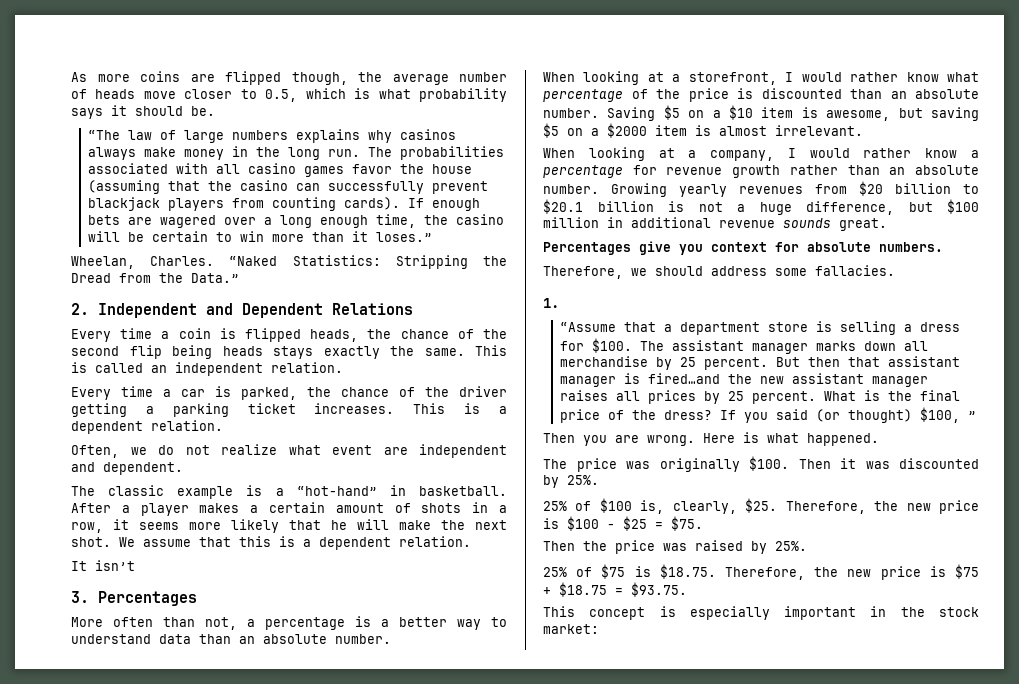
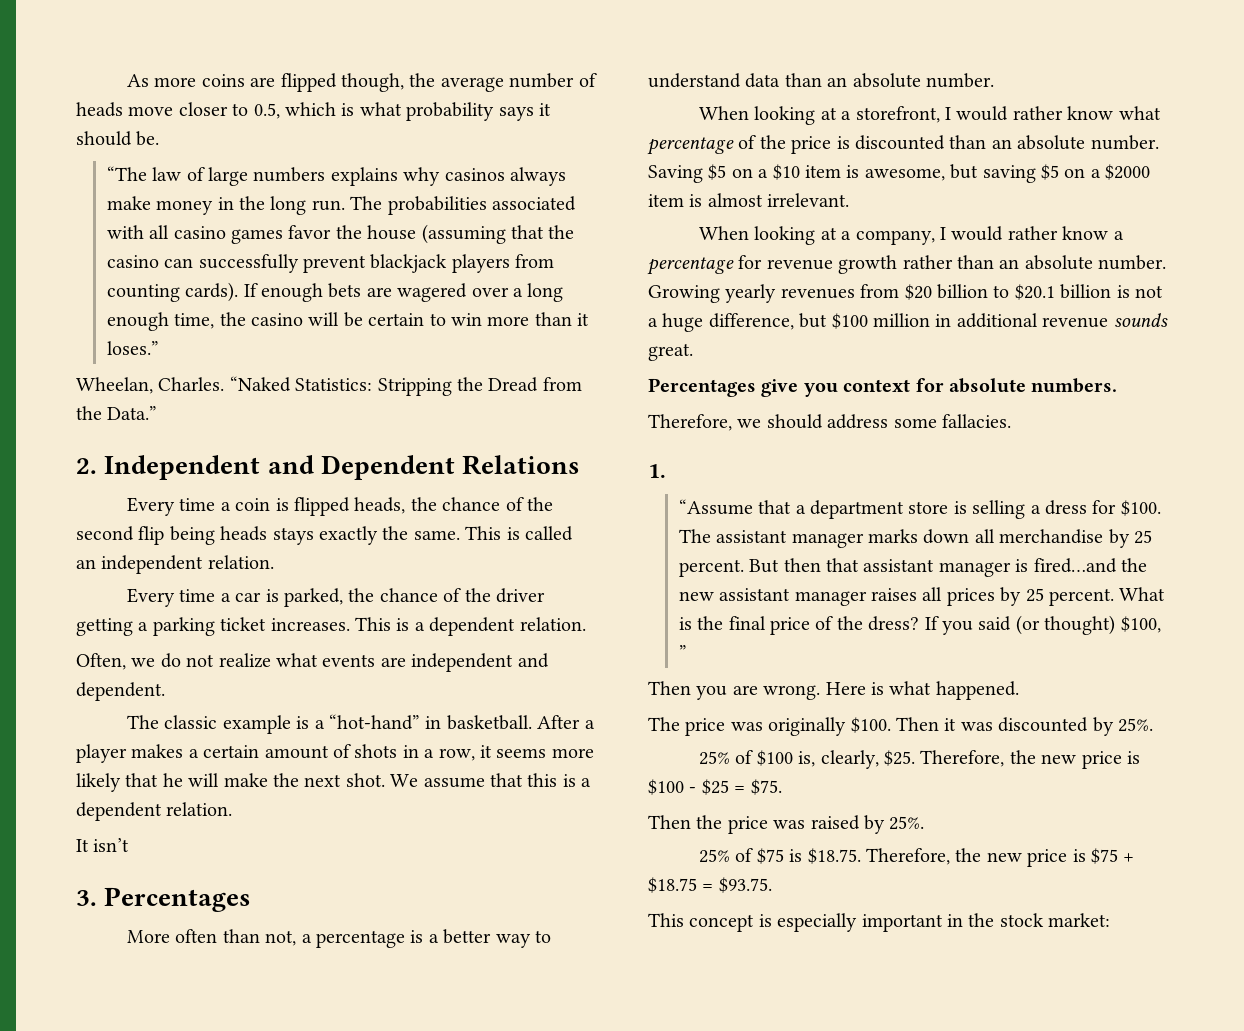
- Often, we do not realize what event are independent and dependent.
+ Often, we do not realize what events are independent and dependent.

